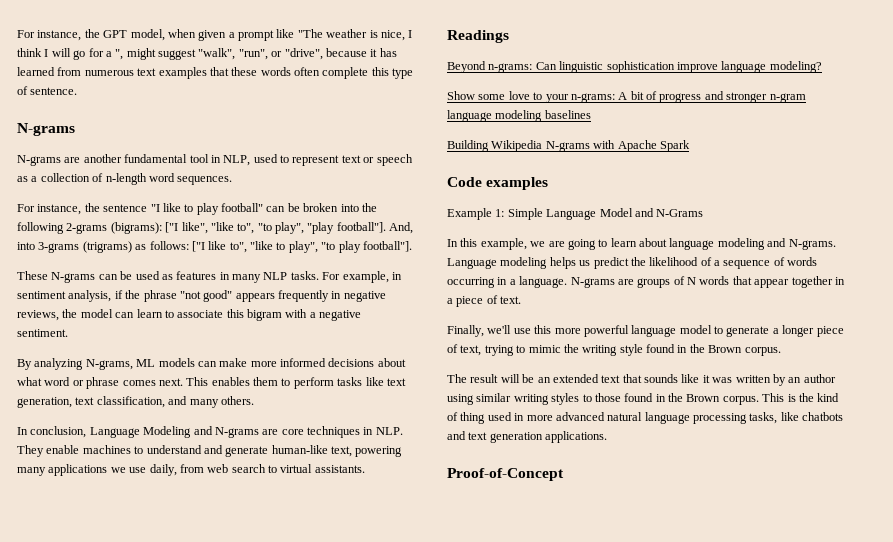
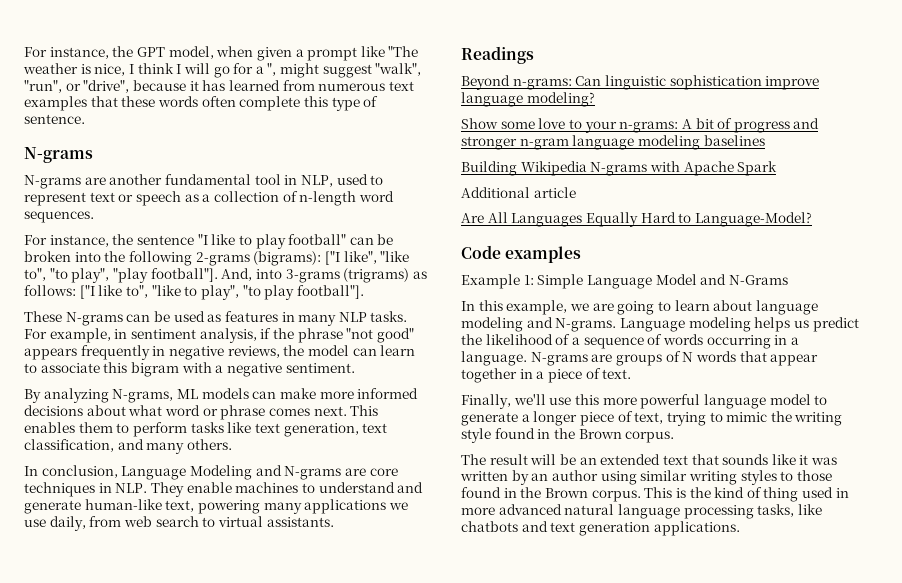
+ Additional article
+ Are All Languages Equally Hard to Language-Model?
- Proof-of-Concept

